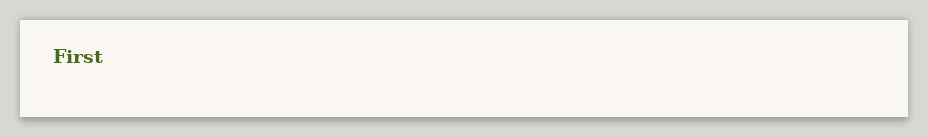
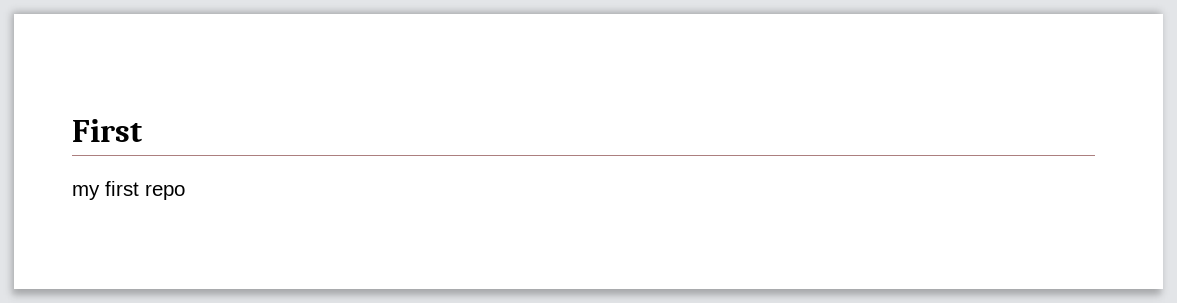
+ my first repo

